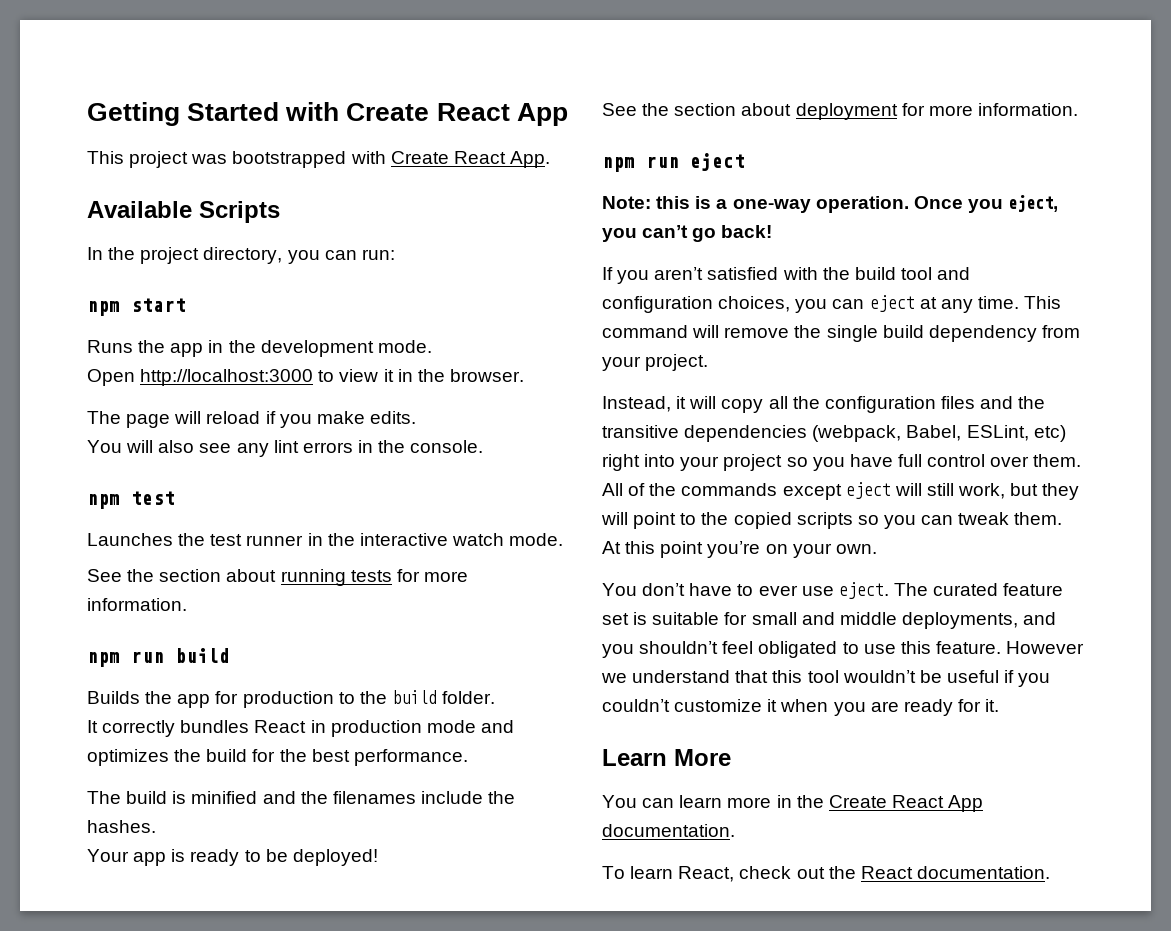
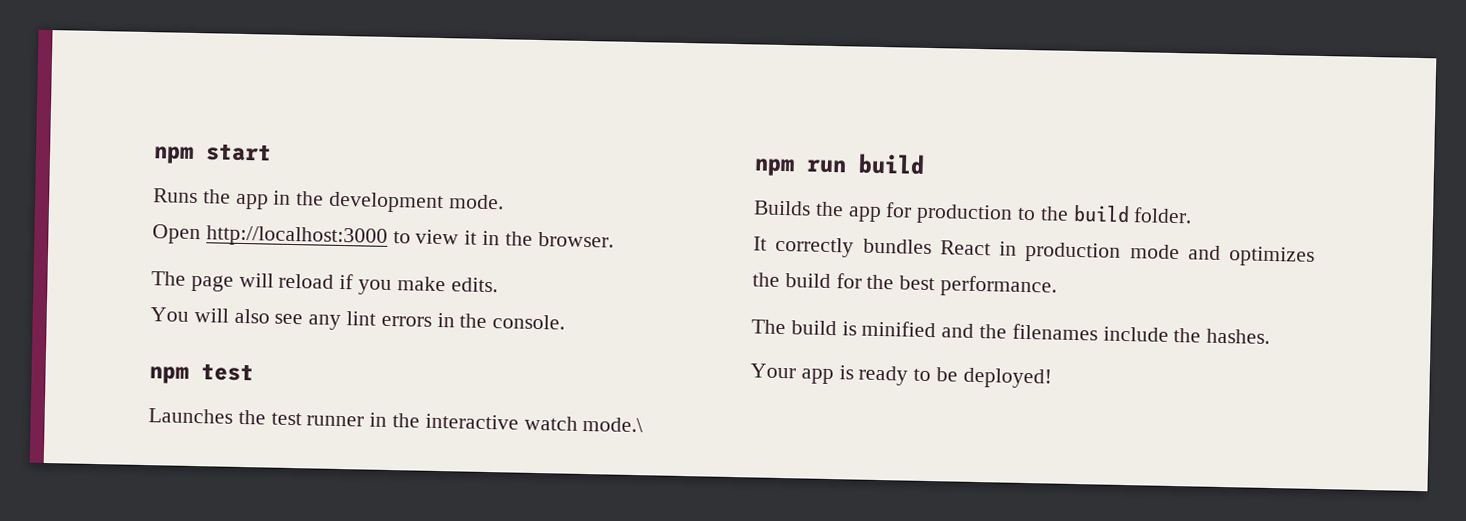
- Getting Started with Create React App
- This project was bootstrapped with Create React App.
- Available Scripts
- In the project directory, you can run:
- Launches the test runner in the interactive watch mode.
- See the section about running tests for more information.
+ Launches the test runner in the interactive watch mode.\
- See the section about deployment for more information.
- npm run eject
- Note: this is a one-way operation. Once you eject, you can’t go back!
- If you aren’t satisfied with the build tool and configuration choices, you can eject at any time. This command will remove the single build dependency from your project.
- Instead, it will copy all the configuration files and the transitive dependencies (webpack, Babel, ESLint, etc) right into your project so you have full control over them. All of the commands except eject will still work, but they will point to the copied scripts so you can tweak them. At this point you’re on your own.
- You don’t have to ever use eject. The curated feature set is suitable for small and middle deployments, and you shouldn’t feel obligated to use this feature. However we understand that this tool wouldn’t be useful if you couldn’t customize it when you are ready for it.
- Learn More
- You can learn more in the Create React App documentation.
- To learn React, check out the React documentation.

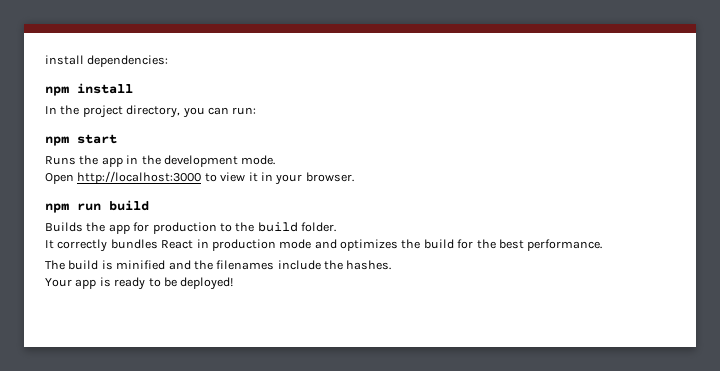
+ install dependencies:
+ npm install
+ In the project directory, you can run:
- Open http://localhost:3000 to view it in the browser.
+ Open http://localhost:3000 to view it in your browser.
- The page will reload if you make edits.
- You will also see any lint errors in the console.
- npm test
- Launches the test runner in the interactive watch mode.\

